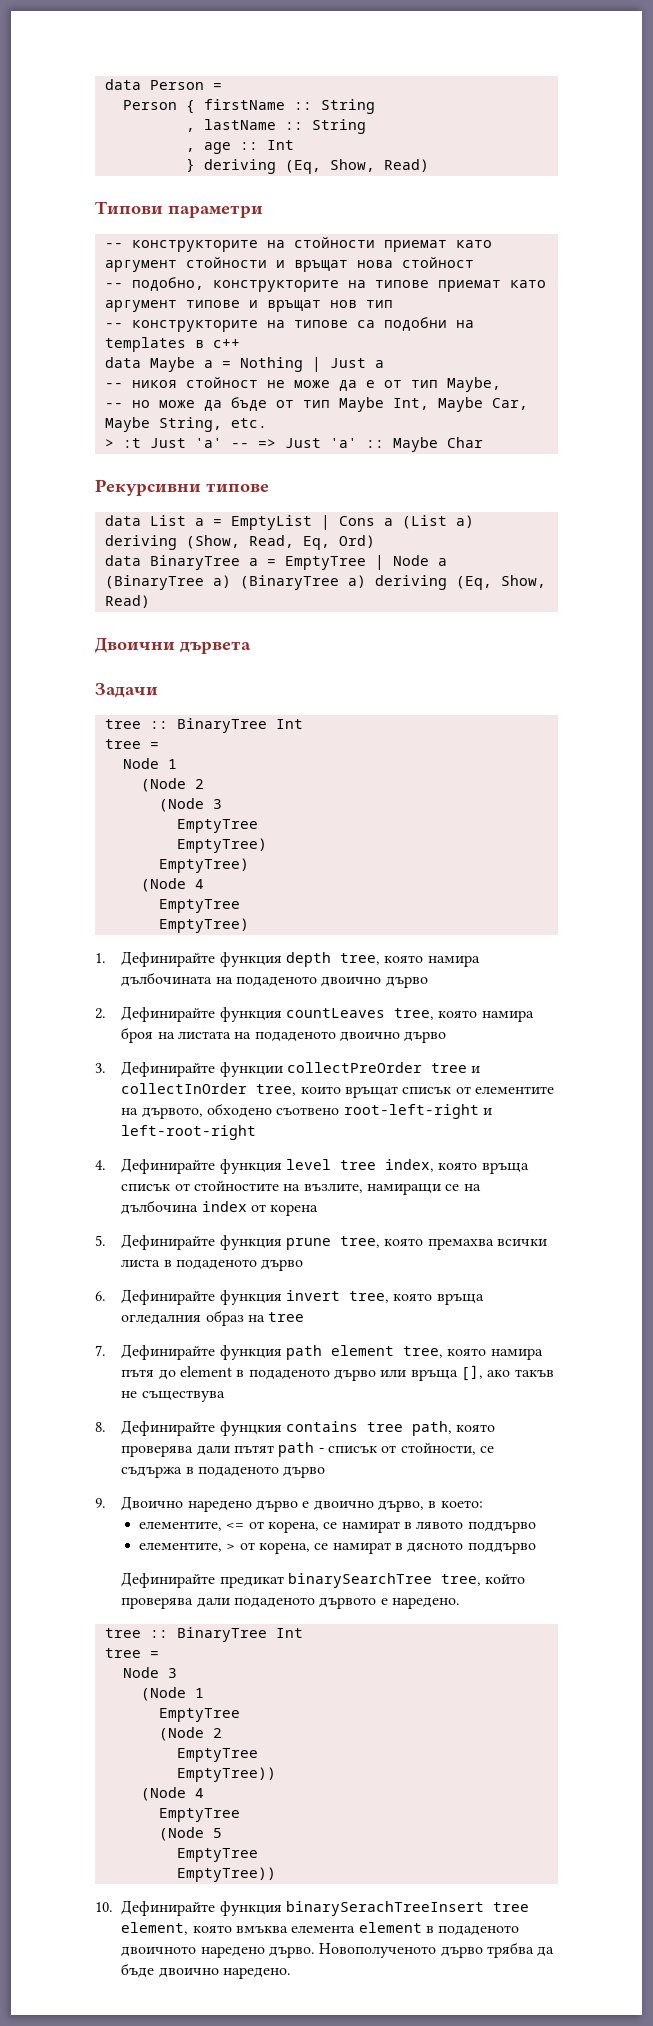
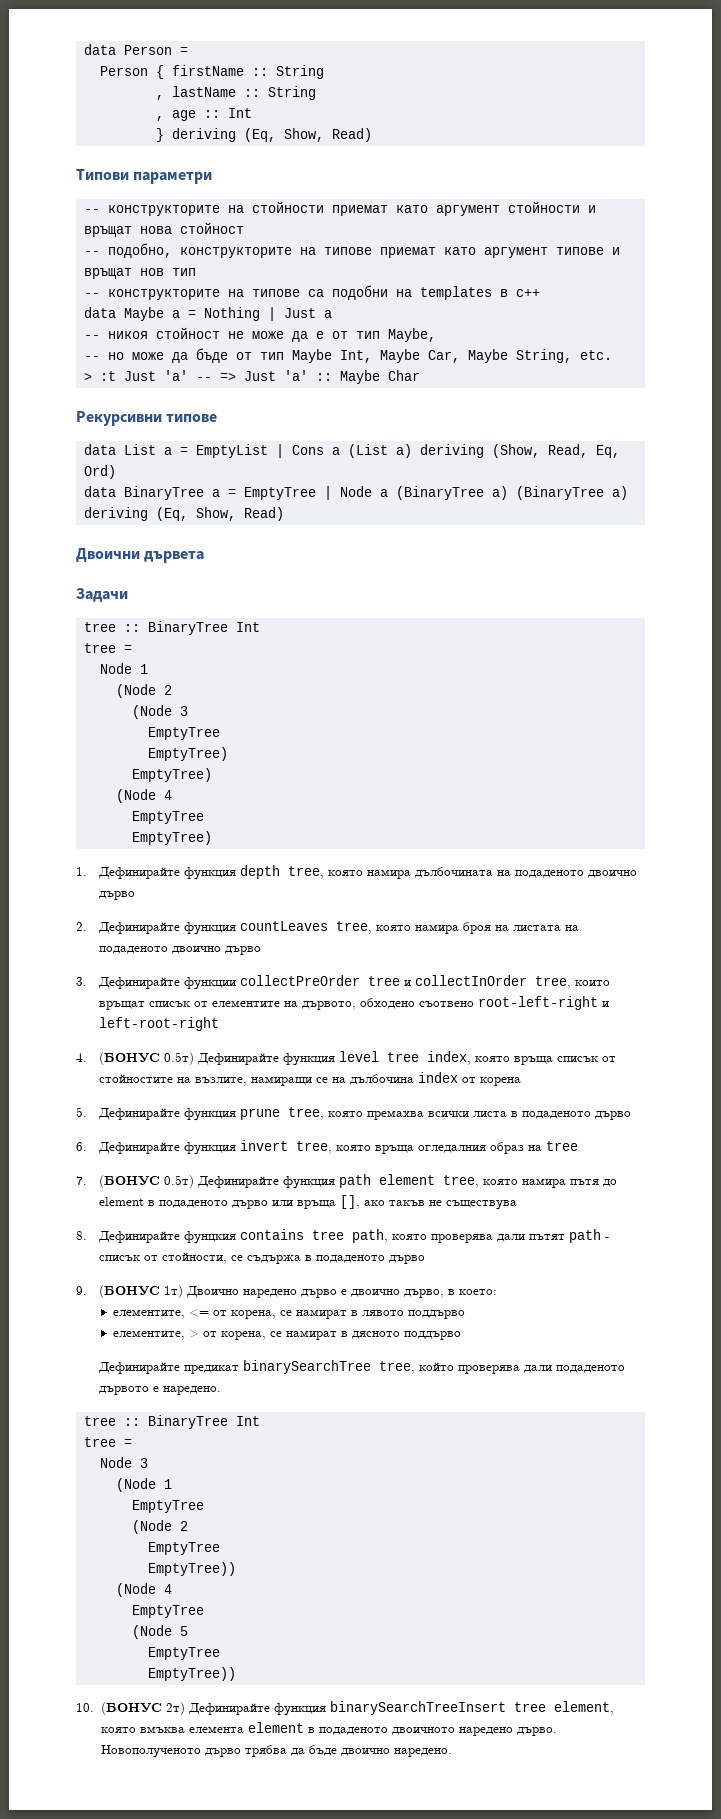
- 4. Дефинирайте функция level tree index, която връща списък от стойностите на възлите, намиращи се на дълбочина index от корена
+ 4. (БОНУС 0.5т) Дефинирайте функция level tree index, която връща списък от стойностите на възлите, намиращи се на дълбочина index от корена
- 7. Дефинирайте функция path element tree, която намира пътя до element в подаденото дърво или връща [], ако такъв не съществува
+ 7. (БОНУС 0.5т) Дефинирайте функция path element tree, която намира пътя до element в подаденото дърво или връща [], ако такъв не съществува
- 9. Двоично наредено дърво е двоично дърво, в което:
+ 9. (БОНУС 1т) Двоично наредено дърво е двоично дърво, в което:
- 10. Дефинирайте функция binarySerachTreeInsert tree element, която вмъква елемента element в подаденото двоичното наредено дърво.
+ 10. (БОНУС 2т) Дефинирайте функция binarySearchTreeInsert tree element, която вмъква елемента element в подаденото двоичното наредено дърво.

